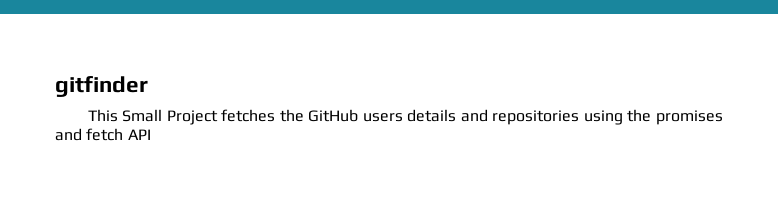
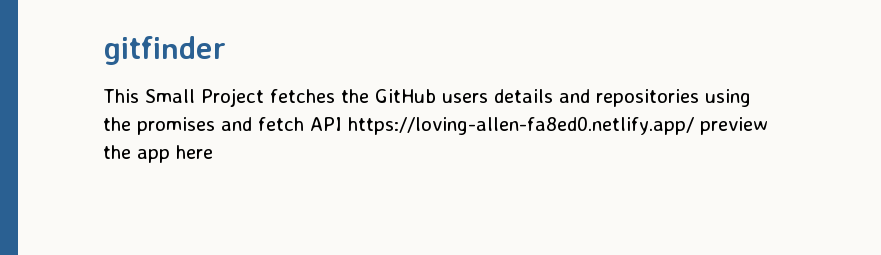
- This Small Project fetches the GitHub users details and repositories using the promises and fetch API
+ This Small Project fetches the GitHub users details and repositories using the promises and fetch API https://loving-allen-fa8ed0.netlify.app/ preview the app here

